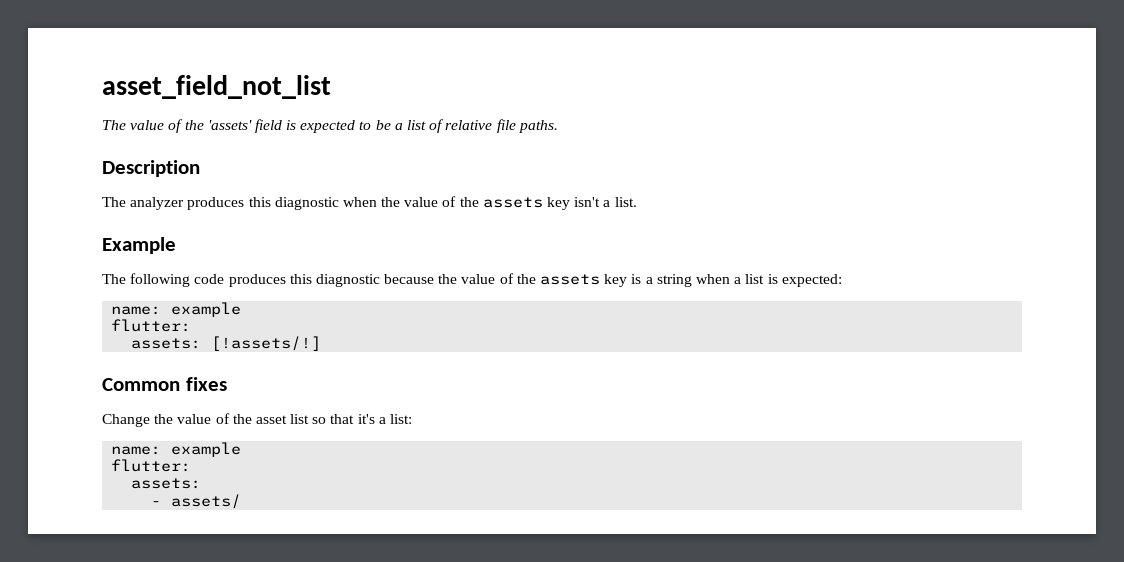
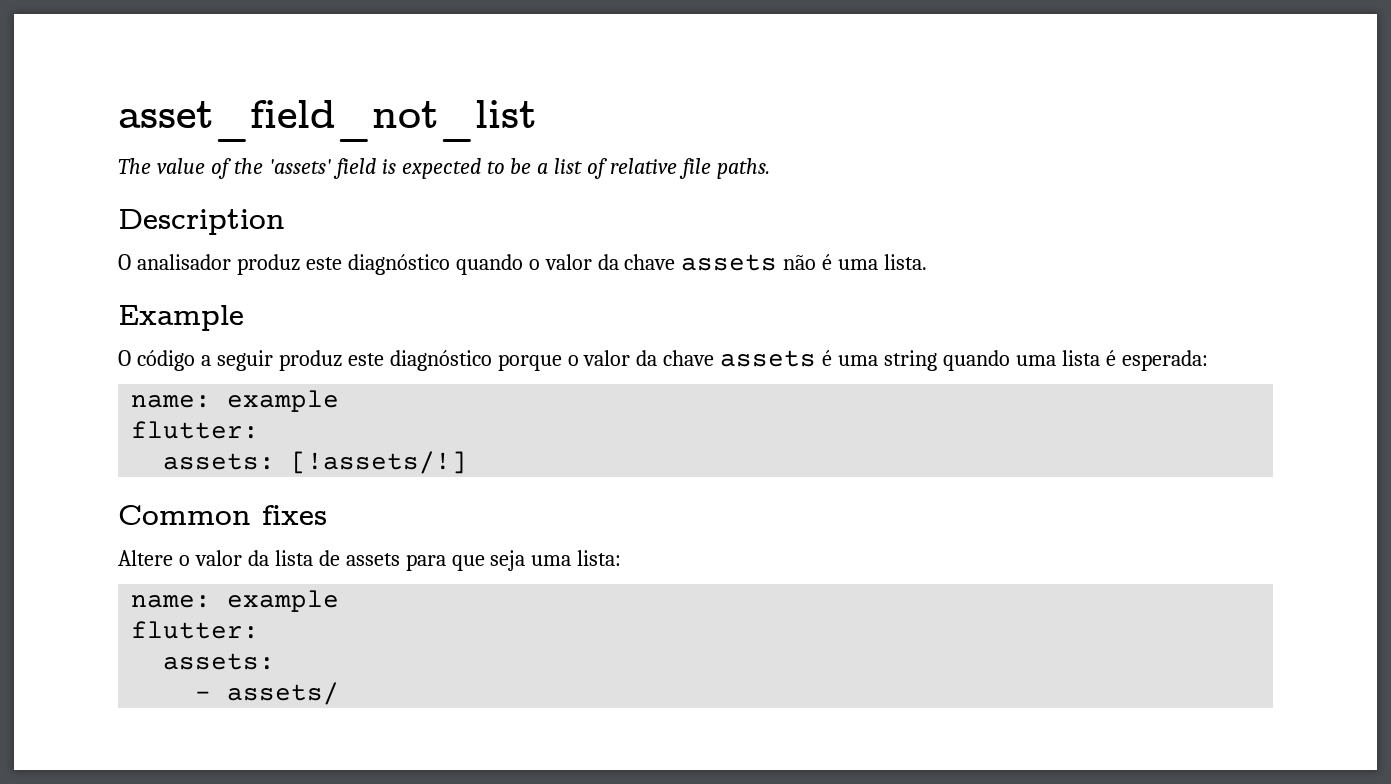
- The analyzer produces this diagnostic when the value of the assets key isn't a list.
+ O analisador produz este diagnóstico quando o valor da chave assets não é uma lista.
  Example
- The following code produces this diagnostic because the value of the assets key is a string when a list is expected:
+ O código a seguir produz este diagnóstico porque o valor da chave assets é uma string quando uma lista é esperada:
- Change the value of the asset list so that it's a list:
+ Altere o valor da lista de assets para que seja uma lista:

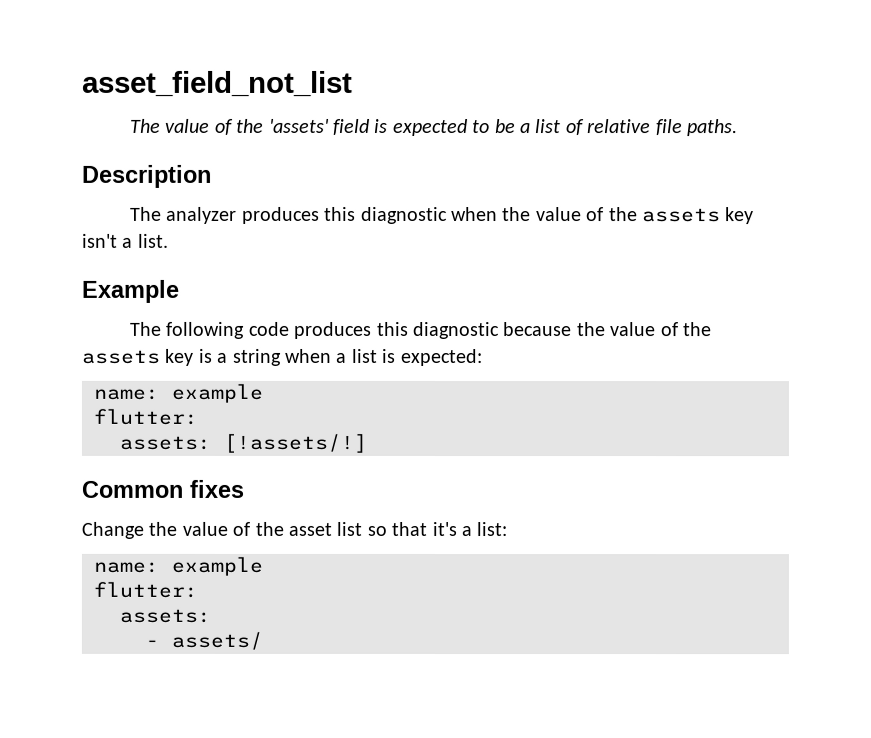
- O analisador produz este diagnóstico quando o valor da chave assets não é uma lista.
+ The analyzer produces this diagnostic when the value of the assets key isn't a list.
  Example
- O código a seguir produz este diagnóstico porque o valor da chave assets é uma string quando uma lista é esperada:
+ The following code produces this diagnostic because the value of the assets key is a string when a list is expected:
- Altere o valor da lista de assets para que seja uma lista:
+ Change the value of the asset list so that it's a list:

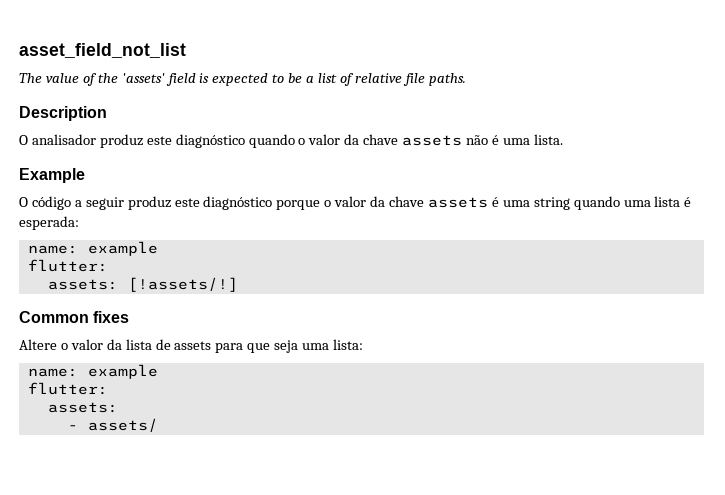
- The analyzer produces this diagnostic when the value of the assets key isn't a list.
+ O analisador produz este diagnóstico quando o valor da chave assets não é uma lista.
  Example
- The following code produces this diagnostic because the value of the assets key is a string when a list is expected:
+ O código a seguir produz este diagnóstico porque o valor da chave assets é uma string quando uma lista é esperada:
- Change the value of the asset list so that it's a list:
+ Altere o valor da lista de assets para que seja uma lista:

